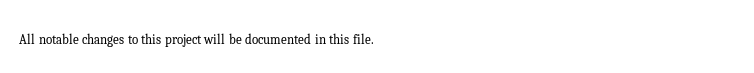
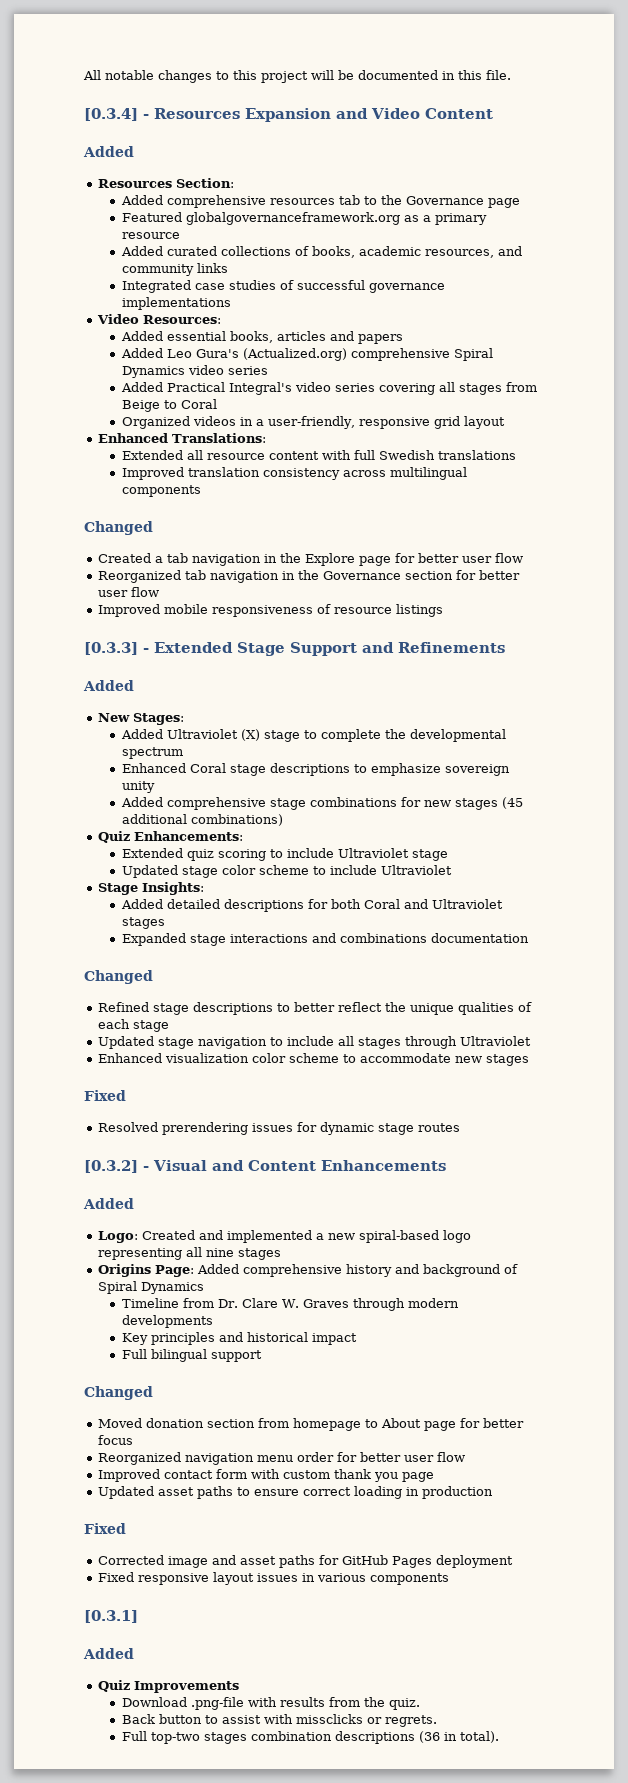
+ [0.3.4] - Resources Expansion and Video Content
+ Added
+ Resources Section:
+ Added comprehensive resources tab to the Governance page
+ Featured globalgovernanceframework.org as a primary resource
+ Added curated collections of books, academic resources, and community links
+ Integrated case studies of successful governance implementations
+ Video Resources:
+ Added essential books, articles and papers
+ Added Leo Gura's (Actualized.org) comprehensive Spiral Dynamics video series
+ Added Practical Integral's video series covering all stages from Beige to Coral
+ Organized videos in a user-friendly, responsive grid layout
+ Enhanced Translations:
+ Extended all resource content with full Swedish translations
+ Improved translation consistency across multilingual components
+ Changed
+ Created a tab navigation in the Explore page for better user flow
+ Reorganized tab navigation in the Governance section for better user flow
+ Improved mobile responsiveness of resource listings
+ [0.3.3] - Extended Stage Support and Refinements
+ Added
+ New Stages:
+ Added Ultraviolet (X) stage to complete the developmental spectrum
+ Enhanced Coral stage descriptions to emphasize sovereign unity
+ Added comprehensive stage combinations for new stages (45 additional combinations)
+ Quiz Enhancements:
+ Extended quiz scoring to include Ultraviolet stage
+ Updated stage color scheme to include Ultraviolet
+ Stage Insights:
+ Added detailed descriptions for both Coral and Ultraviolet stages
+ Expanded stage interactions and combinations documentation
+ Changed
+ Refined stage descriptions to better reflect the unique qualities of each stage
+ Updated stage navigation to include all stages through Ultraviolet
+ Enhanced visualization color scheme to accommodate new stages
+ Fixed
+ Resolved prerendering issues for dynamic stage routes
+ [0.3.2] - Visual and Content Enhancements
+ Added
+ Logo: Created and implemented a new spiral-based logo representing all nine stages
+ Origins Page: Added comprehensive history and background of Spiral Dynamics
+ Timeline from Dr. Clare W. Graves through modern developments
+ Key principles and historical impact
+ Full bilingual support
+ Changed
+ Moved donation section from homepage to About page for better focus
+ Reorganized navigation menu order for better user flow
+ Improved contact form with custom thank you page
+ Updated asset paths to ensure correct loading in production
+ Fixed
+ Corrected image and asset paths for GitHub Pages deployment
+ Fixed responsive layout issues in various components
+ [0.3.1]
+ Added
+ Quiz Improvements
+ Download .png-file with results from the quiz.
+ Back button to assist with missclicks or regrets.
+ Full top-two stages combination descriptions (36 in total).

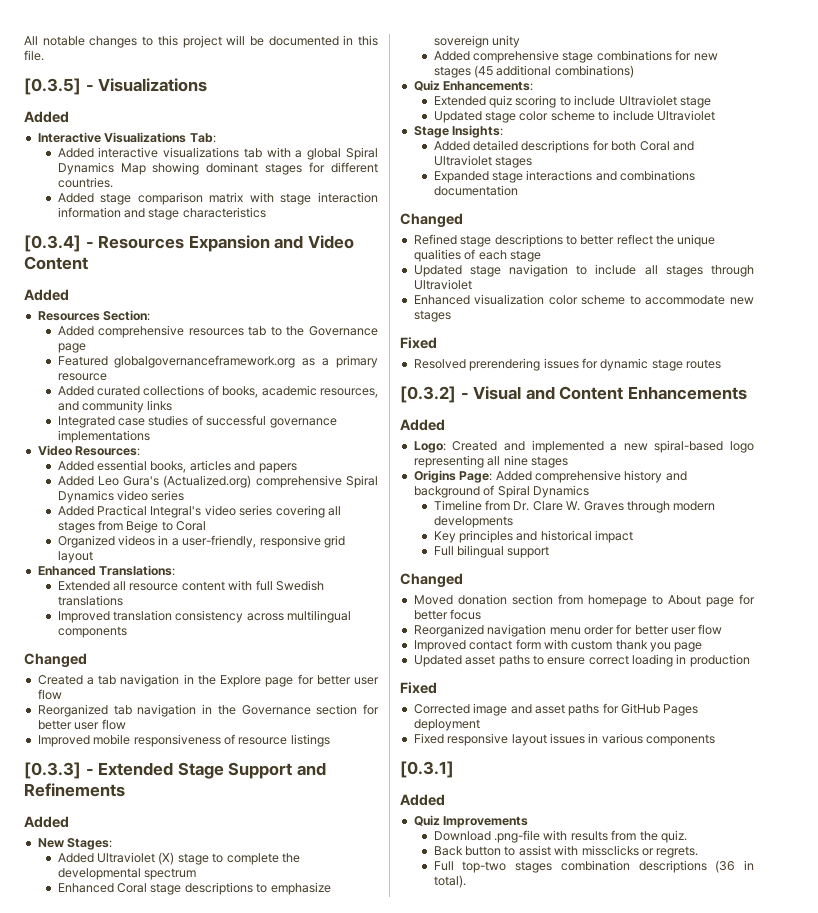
+ [0.3.5] - Visualizations
+ Added
+ Interactive Visualizations Tab:
+ Added interactive visualizations tab with a global Spiral Dynamics Map showing dominant stages for different countries.
+ Added stage comparison matrix with stage interaction information and stage characteristics

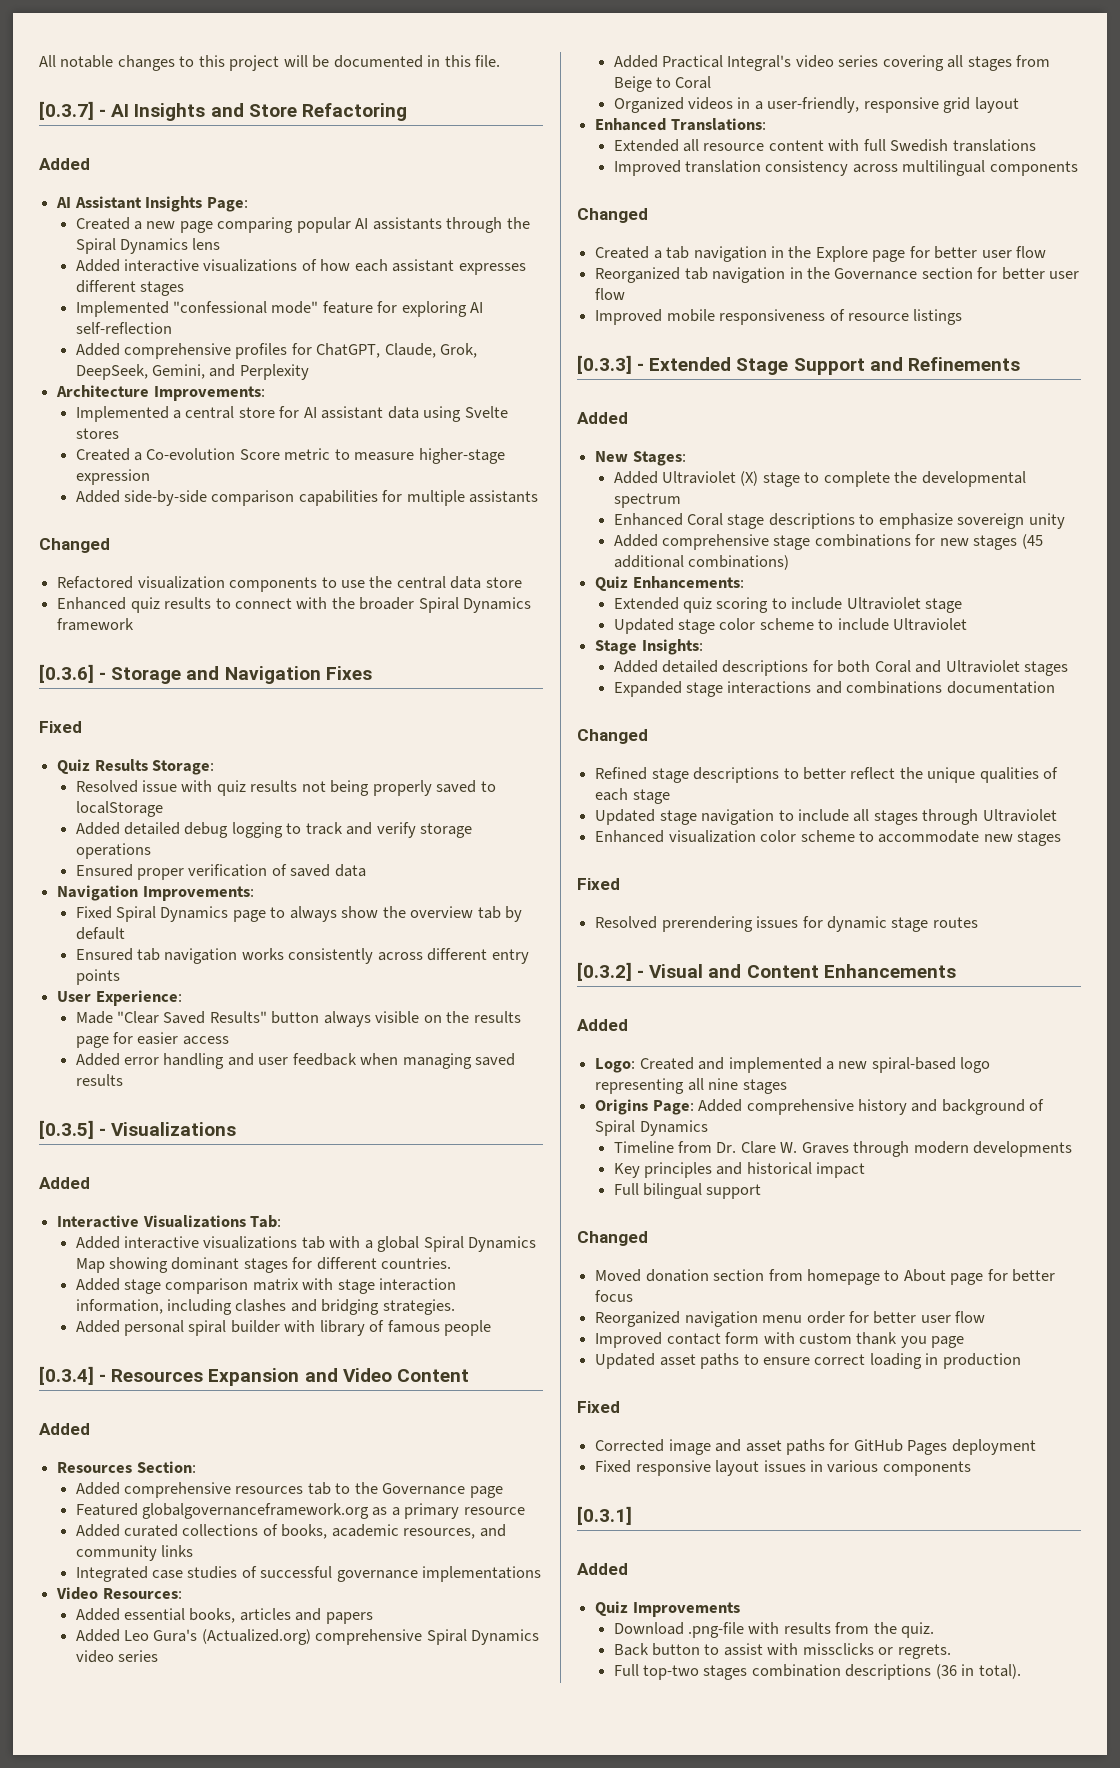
+ [0.3.7] - AI Insights and Store Refactoring
+ Added
+ AI Assistant Insights Page:
+ Created a new page comparing popular AI assistants through the Spiral Dynamics lens
+ Added interactive visualizations of how each assistant expresses different stages
+ Implemented "confessional mode" feature for exploring AI self-reflection
+ Added comprehensive profiles for ChatGPT, Claude, Grok, DeepSeek, Gemini, and Perplexity
+ Architecture Improvements:
+ Implemented a central store for AI assistant data using Svelte stores
+ Created a Co-evolution Score metric to measure higher-stage expression
+ Added side-by-side comparison capabilities for multiple assistants
+ Changed
+ Refactored visualization components to use the central data store
+ Enhanced quiz results to connect with the broader Spiral Dynamics framework
+ [0.3.6] - Storage and Navigation Fixes
+ Fixed
+ Quiz Results Storage:
+ Resolved issue with quiz results not being properly saved to localStorage
+ Added detailed debug logging to track and verify storage operations
+ Ensured proper verification of saved data
+ Navigation Improvements:
+ Fixed Spiral Dynamics page to always show the overview tab by default
+ Ensured tab navigation works consistently across different entry points
+ User Experience:
+ Made "Clear Saved Results" button always visible on the results page for easier access
+ Added error handling and user feedback when managing saved results
- Added stage comparison matrix with stage interaction information and stage characteristics
+ Added stage comparison matrix with stage interaction information, including clashes and bridging strategies.
+ Added personal spiral builder with library of famous people

